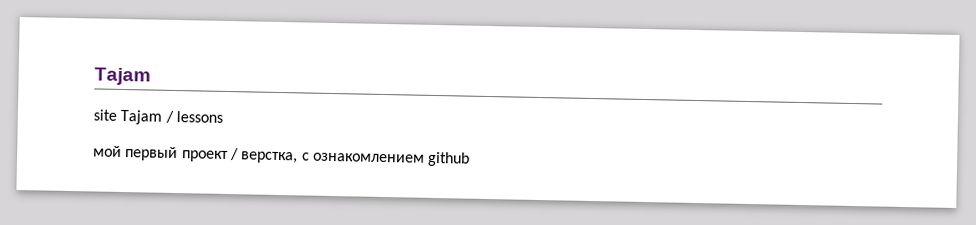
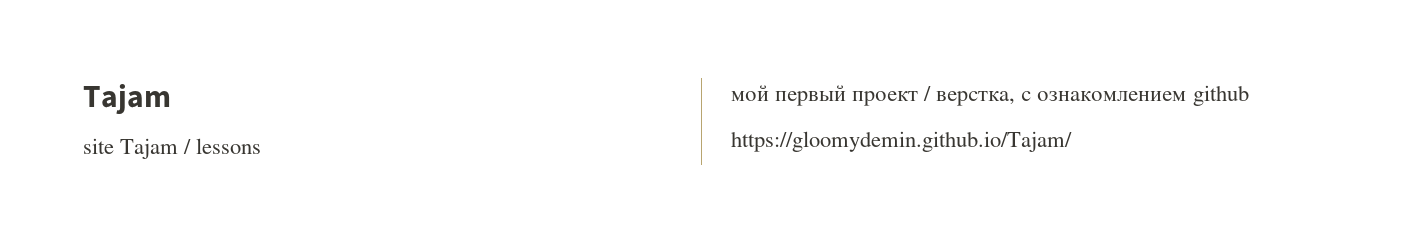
+ https://gloomydemin.github.io/Tajam/

